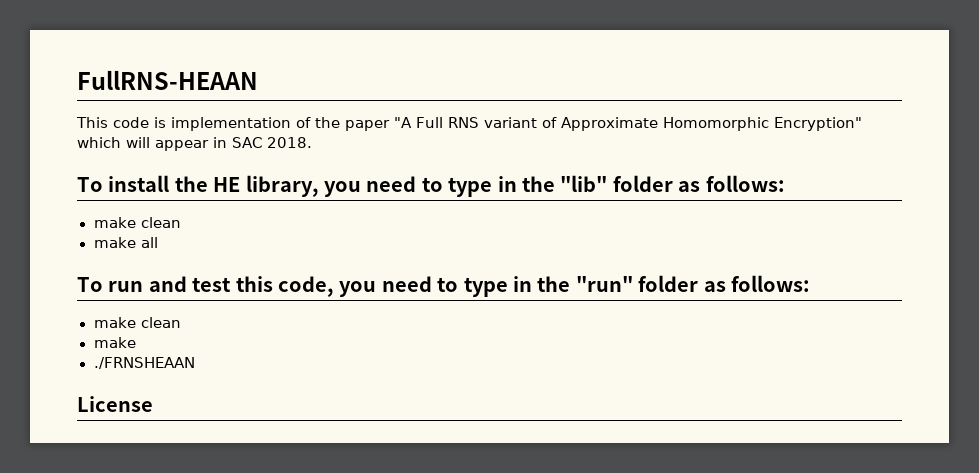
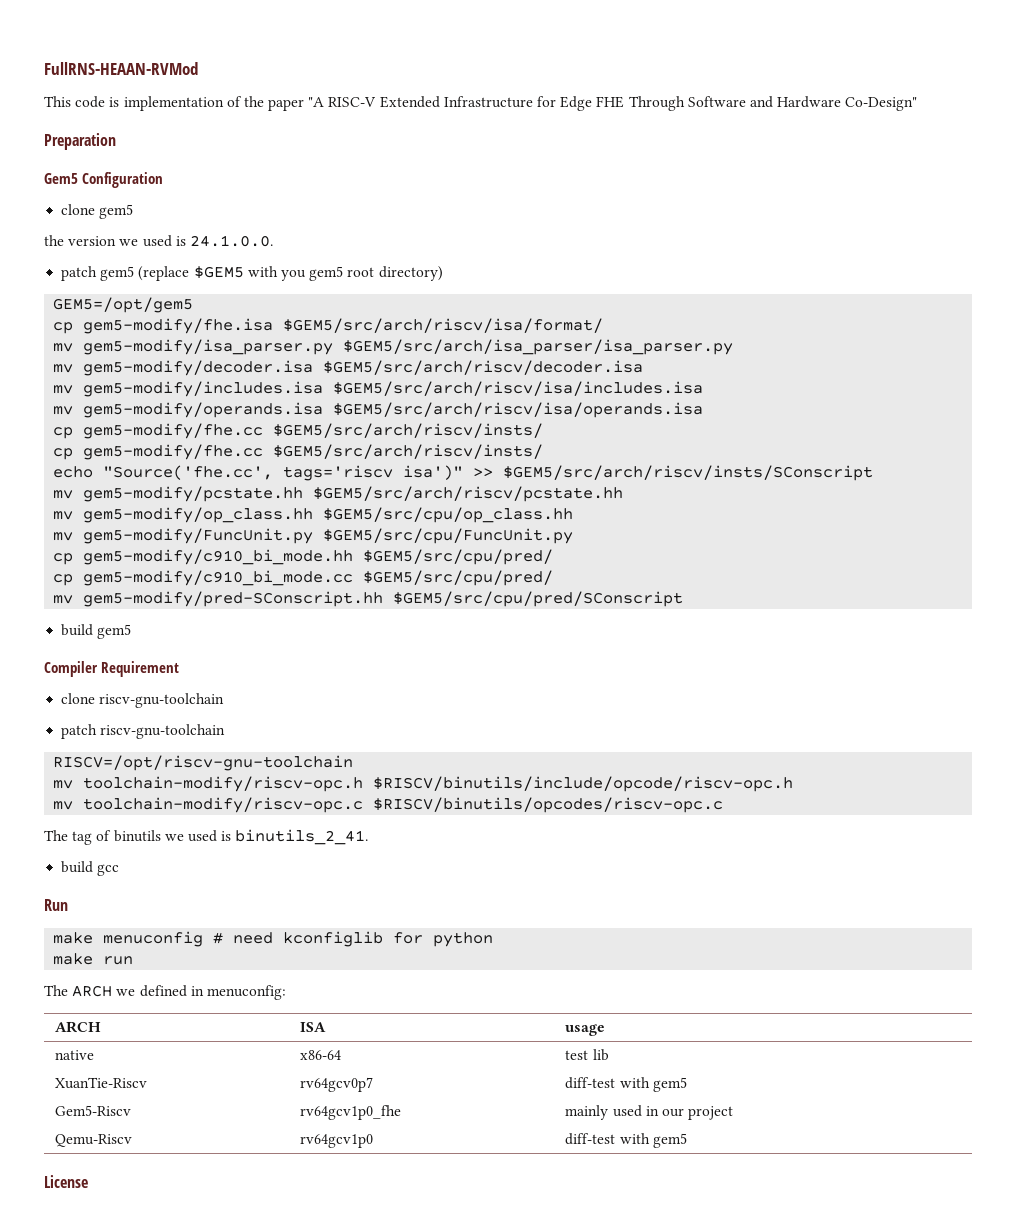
- FullRNS-HEAAN
+ FullRNS-HEAAN-RVMod
- This code is implementation of the paper "A Full RNS variant of Approximate Homomorphic Encryption" which will appear in SAC 2018.
- To install the HE library, you need to type in the "lib" folder as follows:
- make clean
- make all
- To run and test this code, you need to type in the "run" folder as follows:
- make clean
- make
- ./FRNSHEAAN
+ This code is implementation of the paper "A RISC-V Extended Infrastructure for Edge FHE Through Software and Hardware Co-Design"
+ Preparation
+ Gem5 Configuration
+ clone gem5
+ the version we used is 24.1.0.0.
+ patch gem5 (replace $GEM5 with you gem5 root directory)
+ GEM5=/opt/gem5
+ cp gem5-modify/fhe.isa $GEM5/src/arch/riscv/isa/format/
+ mv gem5-modify/isa_parser.py $GEM5/src/arch/isa_parser/isa_parser.py
+ mv gem5-modify/decoder.isa $GEM5/src/arch/riscv/decoder.isa
+ mv gem5-modify/includes.isa $GEM5/src/arch/riscv/isa/includes.isa
+ mv gem5-modify/operands.isa $GEM5/src/arch/riscv/isa/operands.isa
+ cp gem5-modify/fhe.cc $GEM5/src/arch/riscv/insts/
+ cp gem5-modify/fhe.cc $GEM5/src/arch/riscv/insts/
+ echo "Source('fhe.cc', tags='riscv isa')" >> $GEM5/src/arch/riscv/insts/SConscript
+ mv gem5-modify/pcstate.hh $GEM5/src/arch/riscv/pcstate.hh
+ mv gem5-modify/op_class.hh $GEM5/src/cpu/op_class.hh
+ mv gem5-modify/FuncUnit.py $GEM5/src/cpu/FuncUnit.py
+ cp gem5-modify/c910_bi_mode.hh $GEM5/src/cpu/pred/
+ cp gem5-modify/c910_bi_mode.cc $GEM5/src/cpu/pred/
+ mv gem5-modify/pred-SConscript.hh $GEM5/src/cpu/pred/SConscript
+ build gem5
+ Compiler Requirement
+ clone riscv-gnu-toolchain
+ patch riscv-gnu-toolchain
+ RISCV=/opt/riscv-gnu-toolchain
+ mv toolchain-modify/riscv-opc.h $RISCV/binutils/include/opcode/riscv-opc.h
+ mv toolchain-modify/riscv-opc.c $RISCV/binutils/opcodes/riscv-opc.c
+ The tag of binutils we used is binutils_2_41.
+ build gcc
+ Run
+ make menuconfig # need kconfiglib for python
+ make run
+ The ARCH we defined in menuconfig:
+ ARCH | ISA | usage
+ native | x86-64 | test lib
+ XuanTie-Riscv | rv64gcv0p7 | diff-test with gem5
+ Gem5-Riscv | rv64gcv1p0_fhe | mainly used in our project
+ Qemu-Riscv | rv64gcv1p0 | diff-test with gem5

